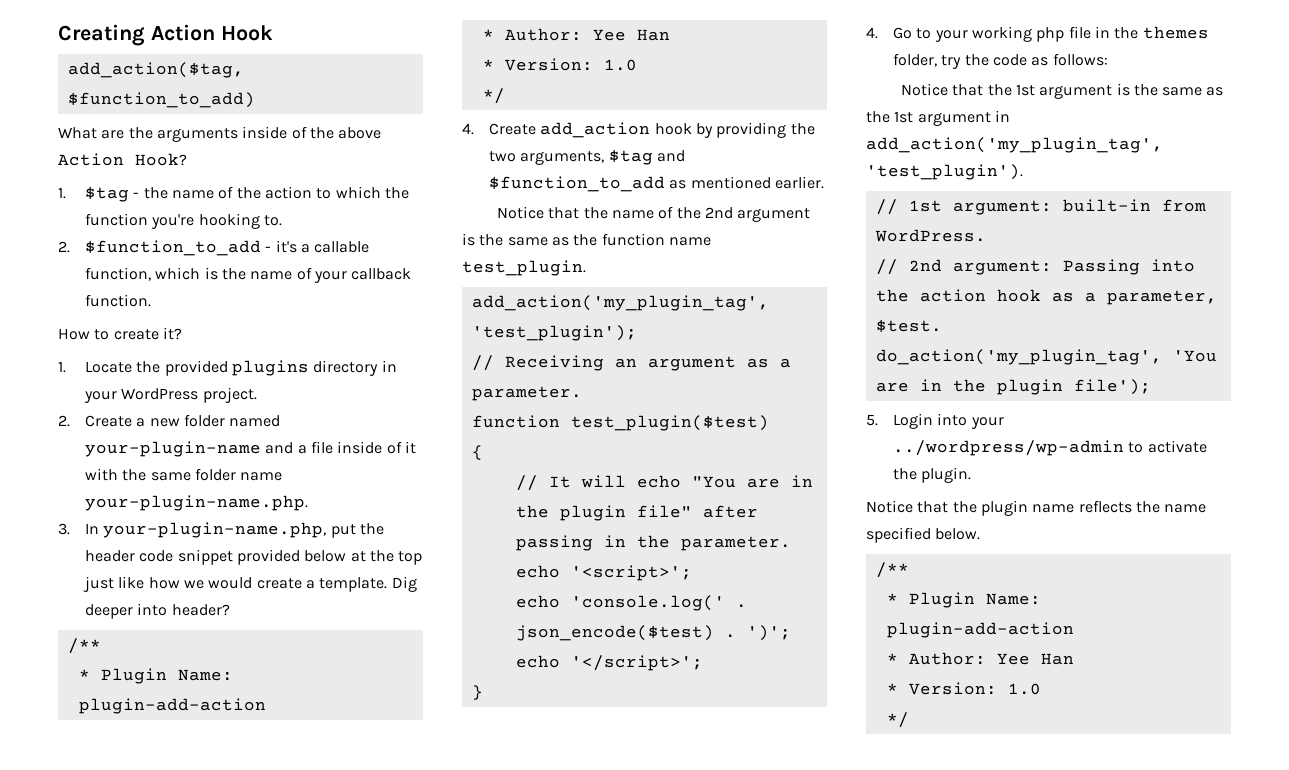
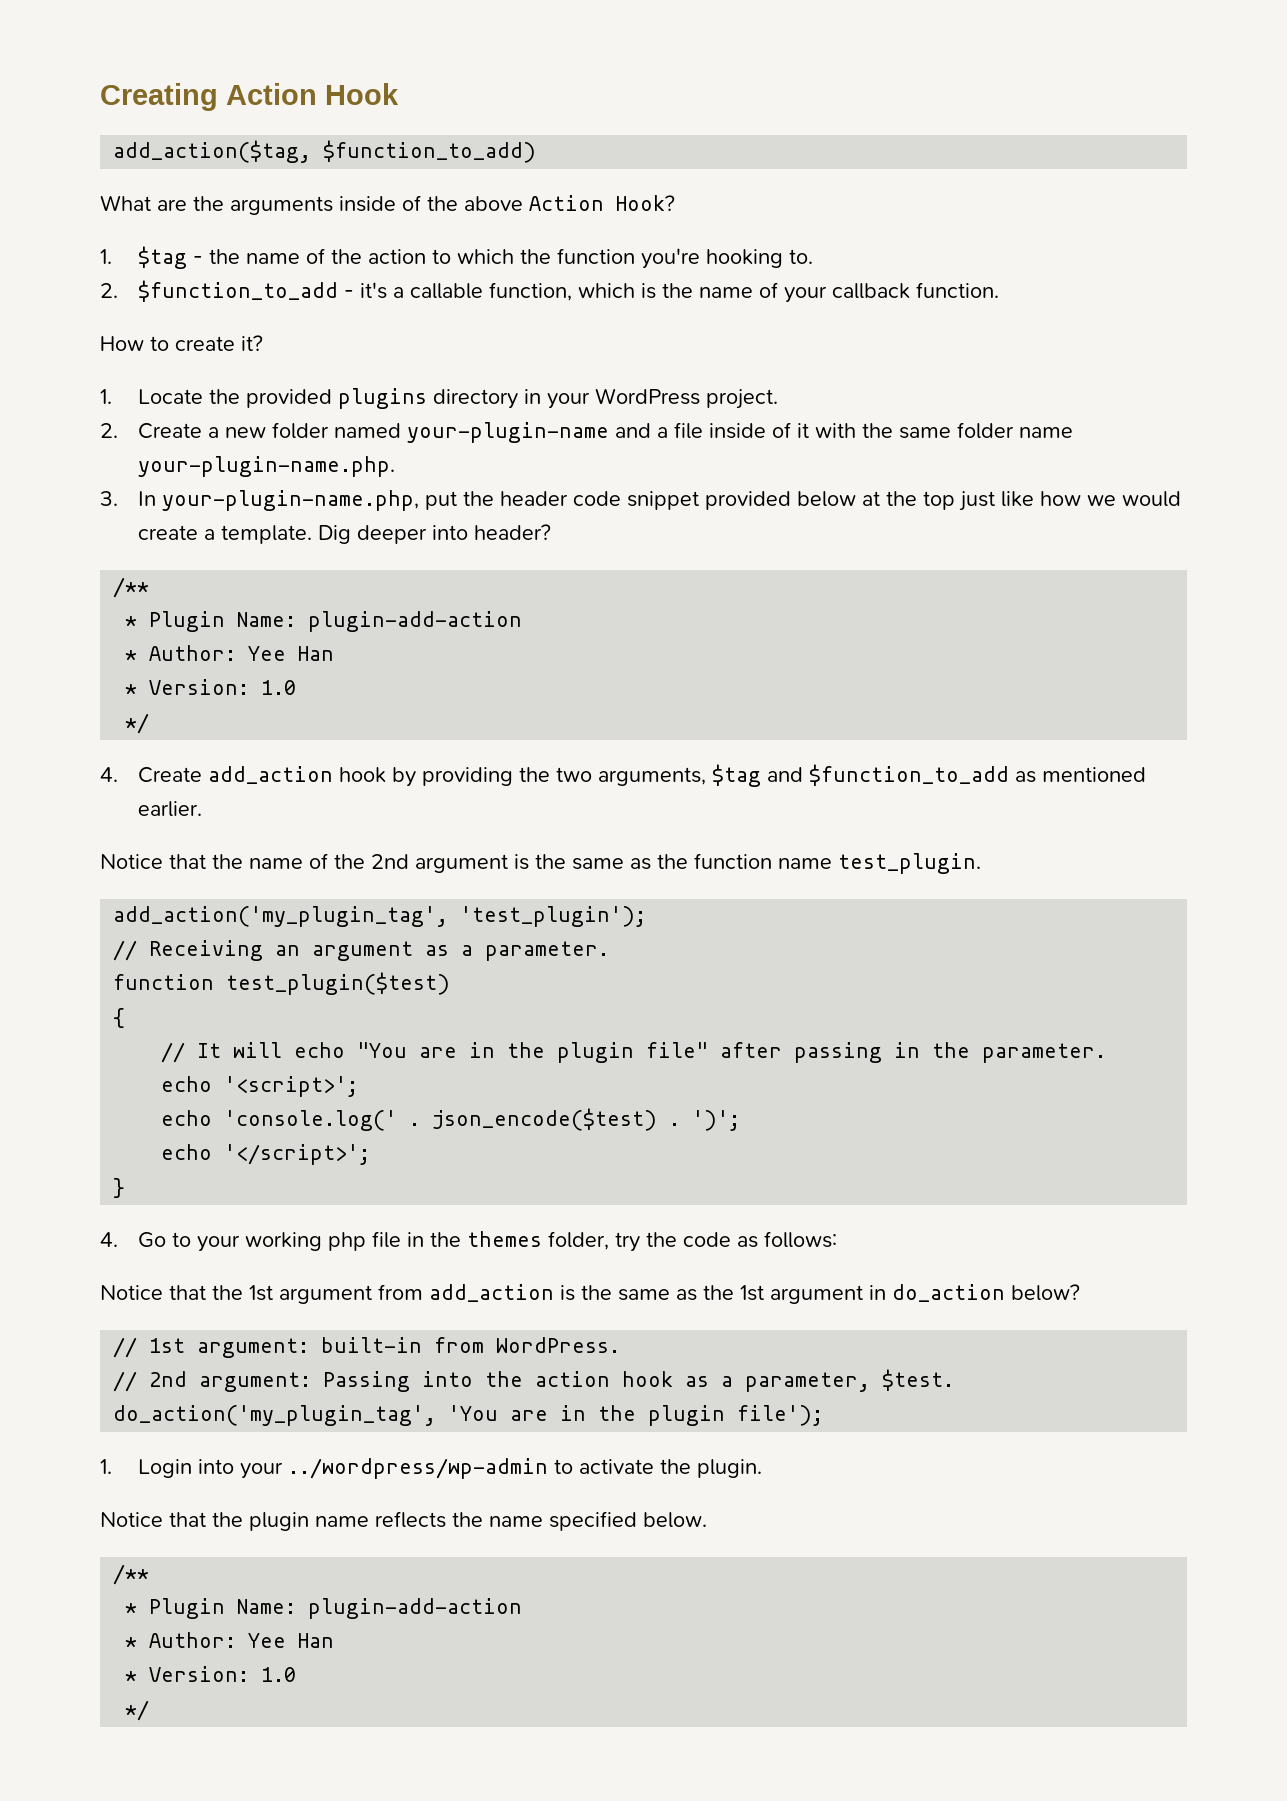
- Notice that the 1st argument is the same as the 1st argument in add_action('my_plugin_tag', 'test_plugin').
+ Notice that the 1st argument from add_action is the same as the 1st argument in do_action below?
- 5. Login into your ../wordpress/wp-admin to activate the plugin.
+ 1. Login into your ../wordpress/wp-admin to activate the plugin.

